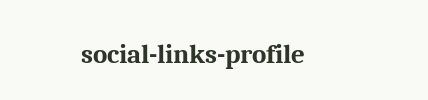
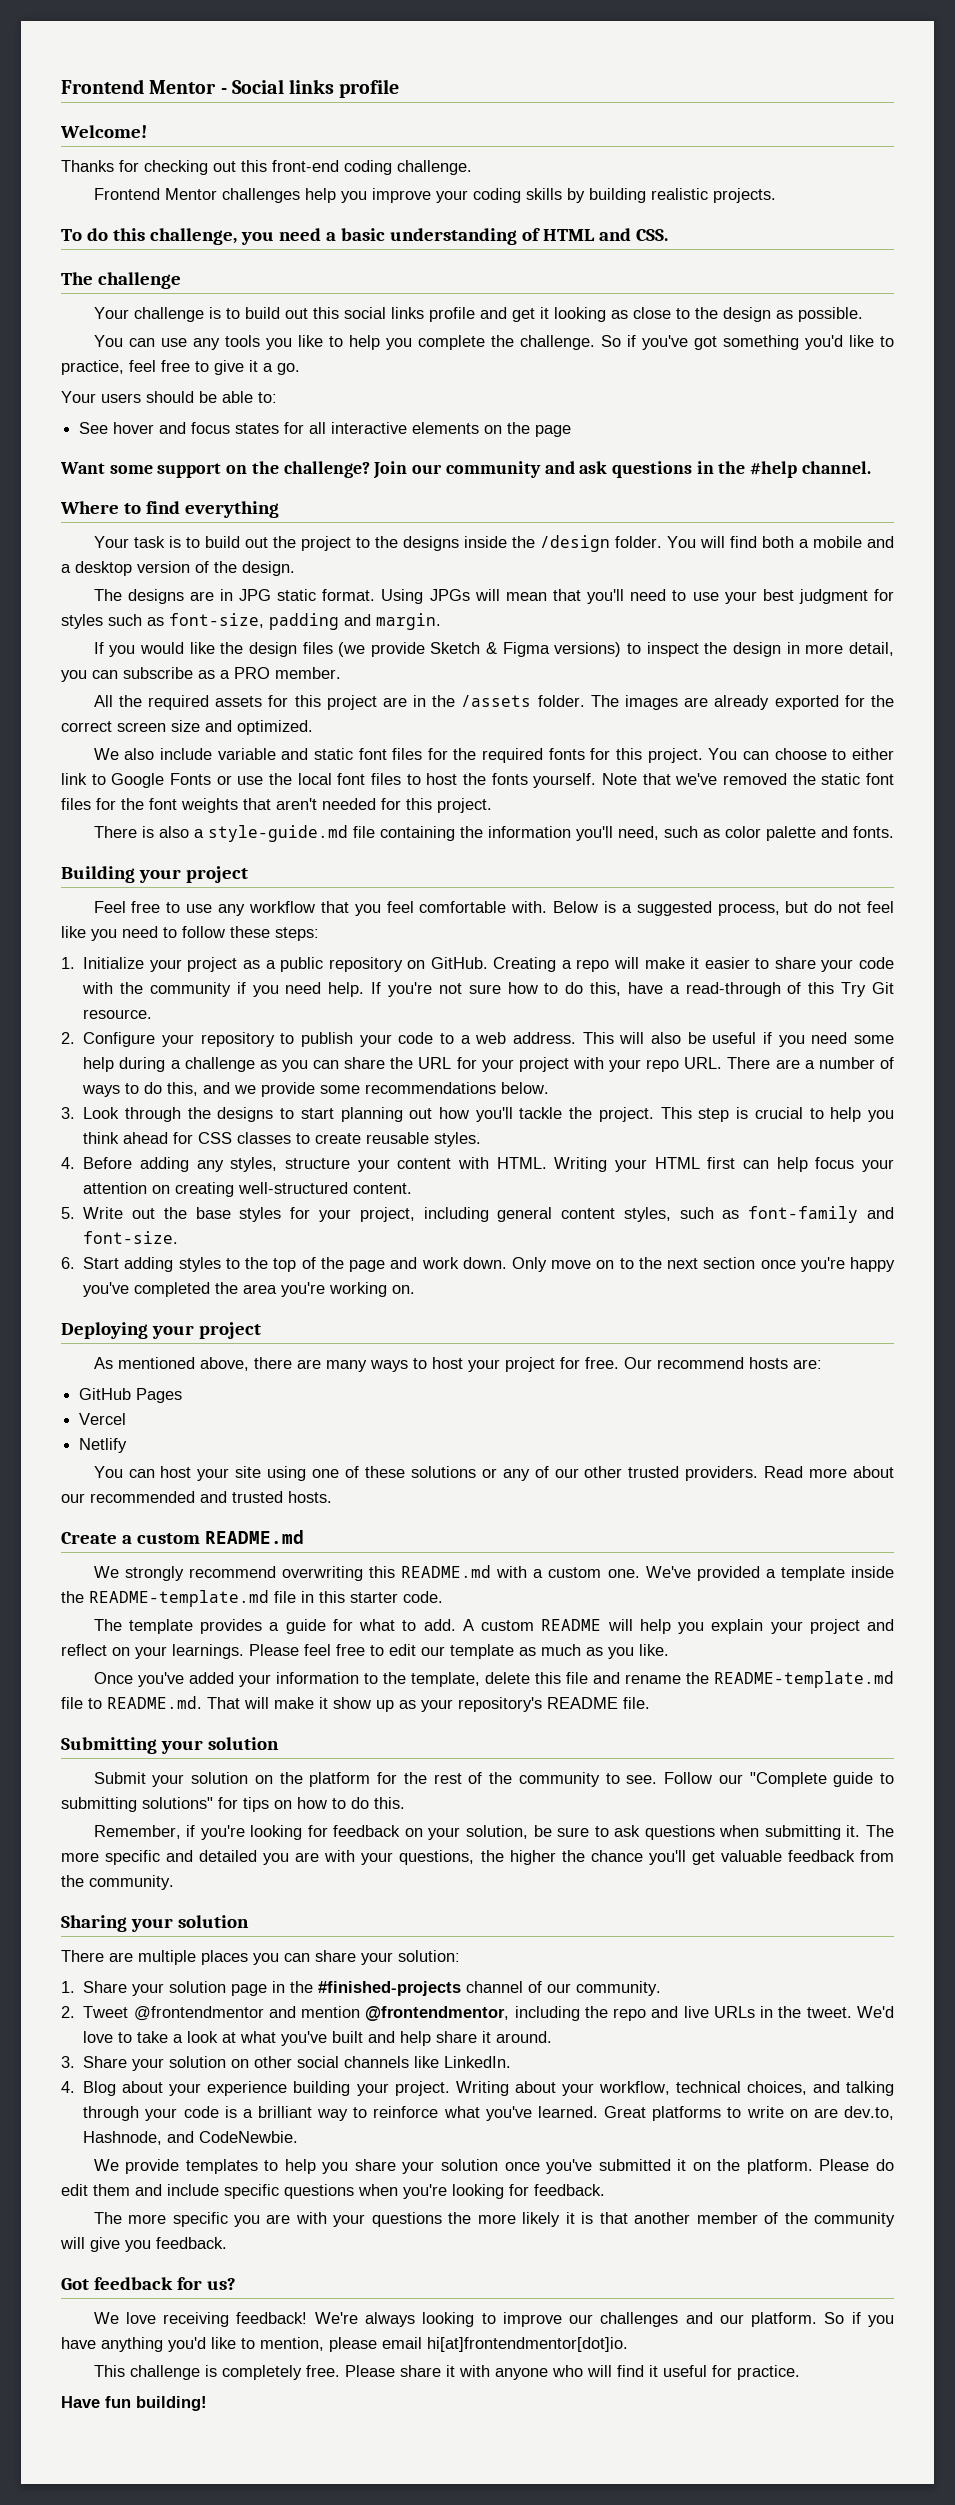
- social-links-profile
+ Frontend Mentor - Social links profile
+ Welcome!
+ Thanks for checking out this front-end coding challenge.
+ Frontend Mentor challenges help you improve your coding skills by building realistic projects.
+ To do this challenge, you need a basic understanding of HTML and CSS.
+ The challenge
+ Your challenge is to build out this social links profile and get it looking as close to the design as possible.
+ You can use any tools you like to help you complete the challenge. So if you've got something you'd like to practice, feel free to give it a go.
+ Your users should be able to:
+ See hover and focus states for all interactive elements on the page
+ Want some support on the challenge? Join our community and ask questions in the #help channel.
+ Where to find everything
+ Your task is to build out the project to the designs inside the /design folder. You will find both a mobile and a desktop version of the design.
+ The designs are in JPG static format. Using JPGs will mean that you'll need to use your best judgment for styles such as font-size, padding and margin.
+ If you would like the design files (we provide Sketch & Figma versions) to inspect the design in more detail, you can subscribe as a PRO member.
+ All the required assets for this project are in the /assets folder. The images are already exported for the correct screen size and optimized.
+ We also include variable and static font files for the required fonts for this project. You can choose to either link to Google Fonts or use the local font files to host the fonts yourself. Note that we've removed the static font files for the font weights that aren't needed for this project.
+ There is also a style-guide.md file containing the information you'll need, such as color palette and fonts.
+ Building your project
+ Feel free to use any workflow that you feel comfortable with. Below is a suggested process, but do not feel like you need to follow these steps:
+ 1. Initialize your project as a public repository on GitHub. Creating a repo will make it easier to share your code with the community if you need help. If you're not sure how to do this, have a read-through of this Try Git resource.
+ 2. Configure your repository to publish your code to a web address. This will also be useful if you need some help during a challenge as you can share the URL for your project with your repo URL. There are a number of ways to do this, and we provide some recommendations below.
+ 3. Look through the designs to start planning out how you'll tackle the project. This step is crucial to help you think ahead for CSS classes to create reusable styles.
+ 4. Before adding any styles, structure your content with HTML. Writing your HTML first can help focus your attention on creating well-structured content.
+ 5. Write out the base styles for your project, including general content styles, such as font-family and font-size.
+ 6. Start adding styles to the top of the page and work down. Only move on to the next section once you're happy you've completed the area you're working on.
+ Deploying your project
+ As mentioned above, there are many ways to host your project for free. Our recommend hosts are:
+ GitHub Pages
+ Vercel
+ Netlify
+ You can host your site using one of these solutions or any of our other trusted providers. Read more about our recommended and trusted hosts.
+ Create a custom README.md
+ We strongly recommend overwriting this README.md with a custom one. We've provided a template inside the README-template.md file in this starter code.
+ The template provides a guide for what to add. A custom README will help you explain your project and reflect on your learnings. Please feel free to edit our template as much as you like.
+ Once you've added your information to the template, delete this file and rename the README-template.md file to README.md. That will make it show up as your repository's README file.
+ Submitting your solution
+ Submit your solution on the platform for the rest of the community to see. Follow our "Complete guide to submitting solutions" for tips on how to do this.
+ Remember, if you're looking for feedback on your solution, be sure to ask questions when submitting it. The more specific and detailed you are with your questions, the higher the chance you'll get valuable feedback from the community.
+ Sharing your solution
+ There are multiple places you can share your solution:
+ 1. Share your solution page in the #finished-projects channel of our community.
+ 2. Tweet @frontendmentor and mention @frontendmentor, including the repo and live URLs in the tweet. We'd love to take a look at what you've built and help share it around.
+ 3. Share your solution on other social channels like LinkedIn.
+ 4. Blog about your experience building your project. Writing about your workflow, technical choices, and talking through your code is a brilliant way to reinforce what you've learned. Great platforms to write on are dev.to, Hashnode, and CodeNewbie.
+ We provide templates to help you share your solution once you've submitted it on the platform. Please do edit them and include specific questions when you're looking for feedback.
+ The more specific you are with your questions the more likely it is that another member of the community will give you feedback.
+ Got feedback for us?
+ We love receiving feedback! We're always looking to improve our challenges and our platform. So if you have anything you'd like to mention, please email hi[at]frontendmentor[dot]io.
+ This challenge is completely free. Please share it with anyone who will find it useful for practice.
+ Have fun building!

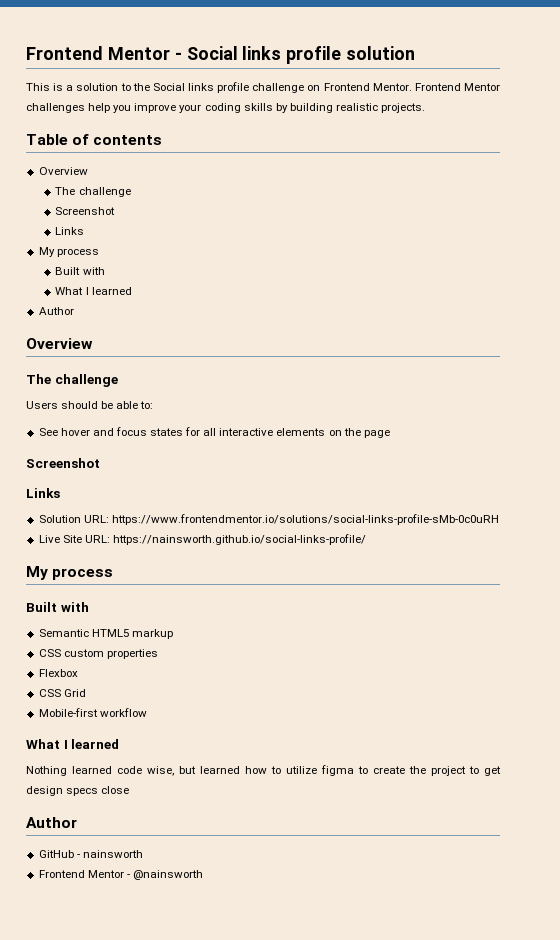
- Frontend Mentor - Social links profile
- Welcome!
- Thanks for checking out this front-end coding challenge.
- Frontend Mentor challenges help you improve your coding skills by building realistic projects.
+ Frontend Mentor - Social links profile solution
+ This is a solution to the Social links profile challenge on Frontend Mentor. Frontend Mentor challenges help you improve your coding skills by building realistic projects.
- To do this challenge, you need a basic understanding of HTML and CSS.
+ Table of contents
+ Overview
  The challenge
- Your challenge is to build out this social links profile and get it looking as close to the design as possible.
- You can use any tools you like to help you complete the challenge. So if you've got something you'd like to practice, feel free to give it a go.
- Your users should be able to:
+ Screenshot
+ Links
+ My process
+ Built with
+ What I learned
+ Author
+ Overview
+ The challenge
+ Users should be able to:
  See hover and focus states for all interactive elements on the page
- Want some support on the challenge? Join our community and ask questions in the #help channel.
- Where to find everything
- Your task is to build out the project to the designs inside the /design folder. You will find both a mobile and a desktop version of the design.
- The designs are in JPG static format. Using JPGs will mean that you'll need to use your best judgment for styles such as font-size, padding and margin.
- If you would like the design files (we provide Sketch & Figma versions) to inspect the design in more detail, you can subscribe as a PRO member.
- All the required assets for this project are in the /assets folder. The images are already exported for the correct screen size and optimized.
- We also include variable and static font files for the required fonts for this project. You can choose to either link to Google Fonts or use the local font files to host the fonts yourself. Note that we've removed the static font files for the font weights that aren't needed for this project.
- There is also a style-guide.md file containing the information you'll need, such as color palette and fonts.
- Building your project
- Feel free to use any workflow that you feel comfortable with. Below is a suggested process, but do not feel like you need to follow these steps:
- 1. Initialize your project as a public repository on GitHub. Creating a repo will make it easier to share your code with the community if you need help. If you're not sure how to do this, have a read-through of this Try Git resource.
- 2. Configure your repository to publish your code to a web address. This will also be useful if you need some help during a challenge as you can share the URL for your project with your repo URL. There are a number of ways to do this, and we provide some recommendations below.
- 3. Look through the designs to start planning out how you'll tackle the project. This step is crucial to help you think ahead for CSS classes to create reusable styles.
- 4. Before adding any styles, structure your content with HTML. Writing your HTML first can help focus your attention on creating well-structured content.
- 5. Write out the base styles for your project, including general content styles, such as font-family and font-size.
- 6. Start adding styles to the top of the page and work down. Only move on to the next section once you're happy you've completed the area you're working on.
- Deploying your project
- As mentioned above, there are many ways to host your project for free. Our recommend hosts are:
- GitHub Pages
- Vercel
- Netlify
- You can host your site using one of these solutions or any of our other trusted providers. Read more about our recommended and trusted hosts.
- Create a custom README.md
- We strongly recommend overwriting this README.md with a custom one. We've provided a template inside the README-template.md file in this starter code.
- The template provides a guide for what to add. A custom README will help you explain your project and reflect on your learnings. Please feel free to edit our template as much as you like.
- Once you've added your information to the template, delete this file and rename the README-template.md file to README.md. That will make it show up as your repository's README file.
- Submitting your solution
- Submit your solution on the platform for the rest of the community to see. Follow our "Complete guide to submitting solutions" for tips on how to do this.
- Remember, if you're looking for feedback on your solution, be sure to ask questions when submitting it. The more specific and detailed you are with your questions, the higher the chance you'll get valuable feedback from the community.
- Sharing your solution
- There are multiple places you can share your solution:
- 1. Share your solution page in the #finished-projects channel of our community.
- 2. Tweet @frontendmentor and mention @frontendmentor, including the repo and live URLs in the tweet. We'd love to take a look at what you've built and help share it around.
- 3. Share your solution on other social channels like LinkedIn.
- 4. Blog about your experience building your project. Writing about your workflow, technical choices, and talking through your code is a brilliant way to reinforce what you've learned. Great platforms to write on are dev.to, Hashnode, and CodeNewbie.
- We provide templates to help you share your solution once you've submitted it on the platform. Please do edit them and include specific questions when you're looking for feedback.
- The more specific you are with your questions the more likely it is that another member of the community will give you feedback.
- Got feedback for us?
- We love receiving feedback! We're always looking to improve our challenges and our platform. So if you have anything you'd like to mention, please email hi[at]frontendmentor[dot]io.
- This challenge is completely free. Please share it with anyone who will find it useful for practice.
- Have fun building!
+ Screenshot
+ Links
+ Solution URL: https://www.frontendmentor.io/solutions/social-links-profile-sMb-0c0uRH
+ Live Site URL: https://nainsworth.github.io/social-links-profile/
+ My process
+ Built with
+ Semantic HTML5 markup
+ CSS custom properties
+ Flexbox
+ CSS Grid
+ Mobile-first workflow
+ What I learned
+ Nothing learned code wise, but learned how to utilize figma to create the project to get design specs close
+ Author
+ GitHub - nainsworth
+ Frontend Mentor - @nainsworth

